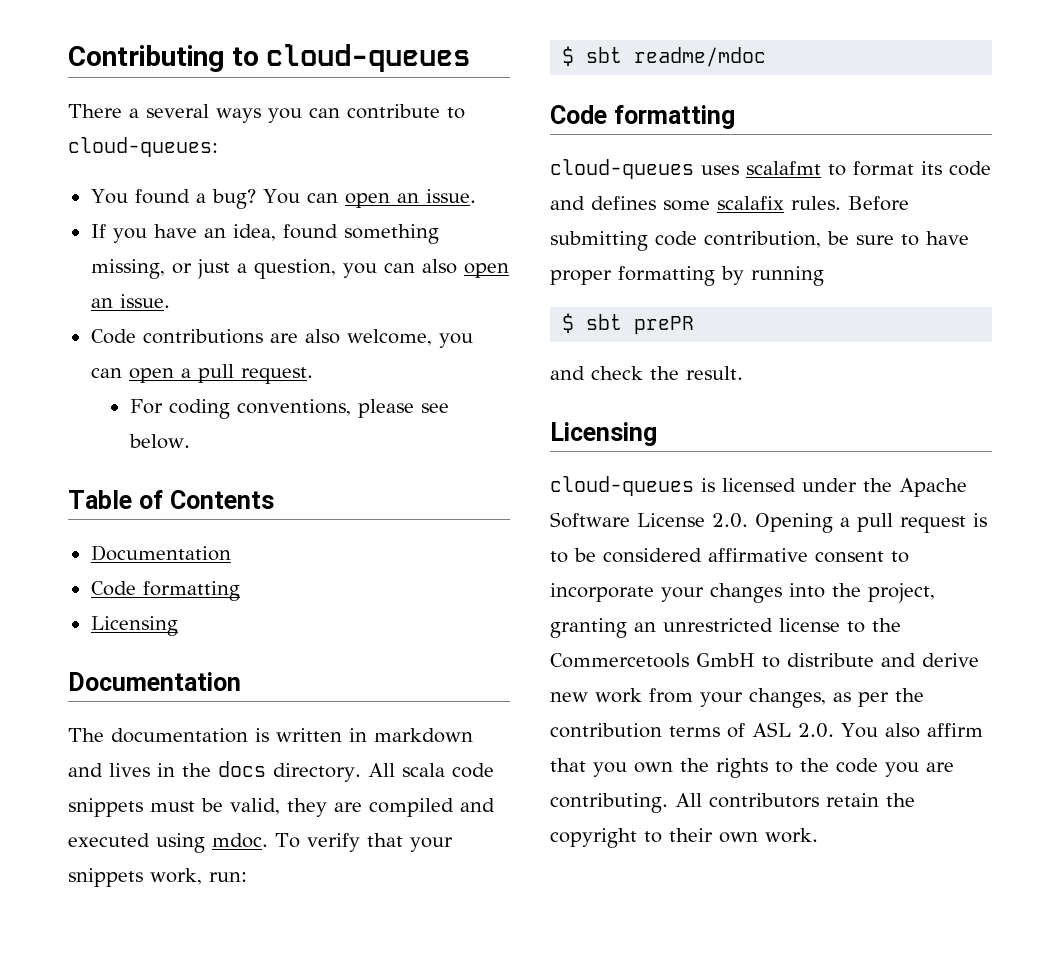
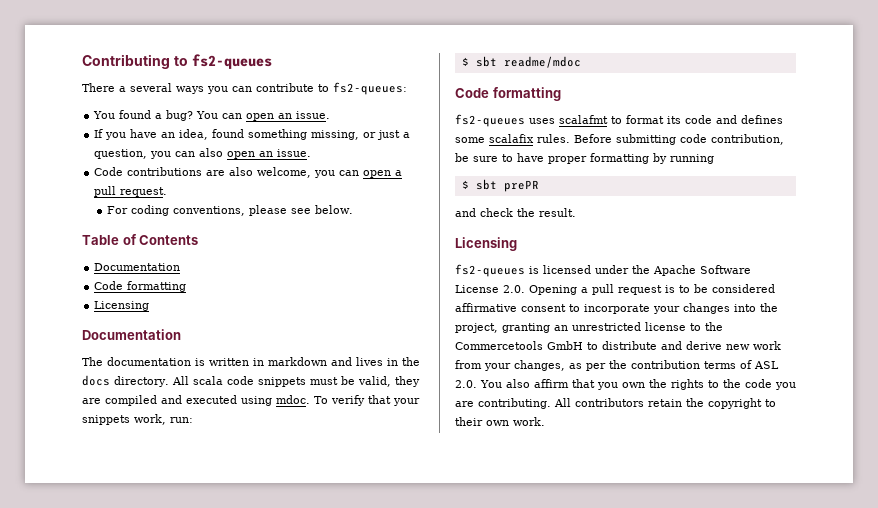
- Contributing to cloud-queues
+ Contributing to fs2-queues
- There a several ways you can contribute to cloud-queues:
+ There a several ways you can contribute to fs2-queues:
- cloud-queues uses scalafmt to format its code and defines some scalafix rules.
+ fs2-queues uses scalafmt to format its code and defines some scalafix rules.
- cloud-queues is licensed under the Apache Software License 2.0. Opening a pull request is to be considered affirmative consent to incorporate your changes into the project, granting an unrestricted license to the Commercetools GmbH to distribute and derive new work from your changes, as per the contribution terms of ASL 2.0. You also affirm that you own the rights to the code you are contributing.
+ fs2-queues is licensed under the Apache Software License 2.0. Opening a pull request is to be considered affirmative consent to incorporate your changes into the project, granting an unrestricted license to the Commercetools GmbH to distribute and derive new work from your changes, as per the contribution terms of ASL 2.0. You also affirm that you own the rights to the code you are contributing.

